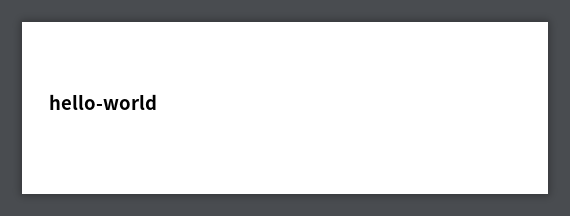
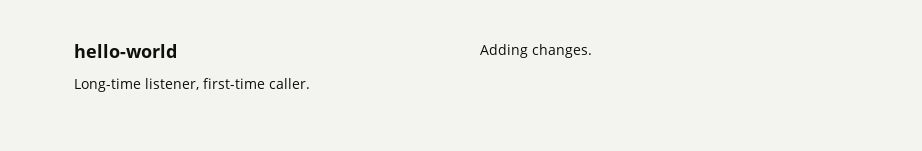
+ Long-time listener, first-time caller.
+ Adding changes.

